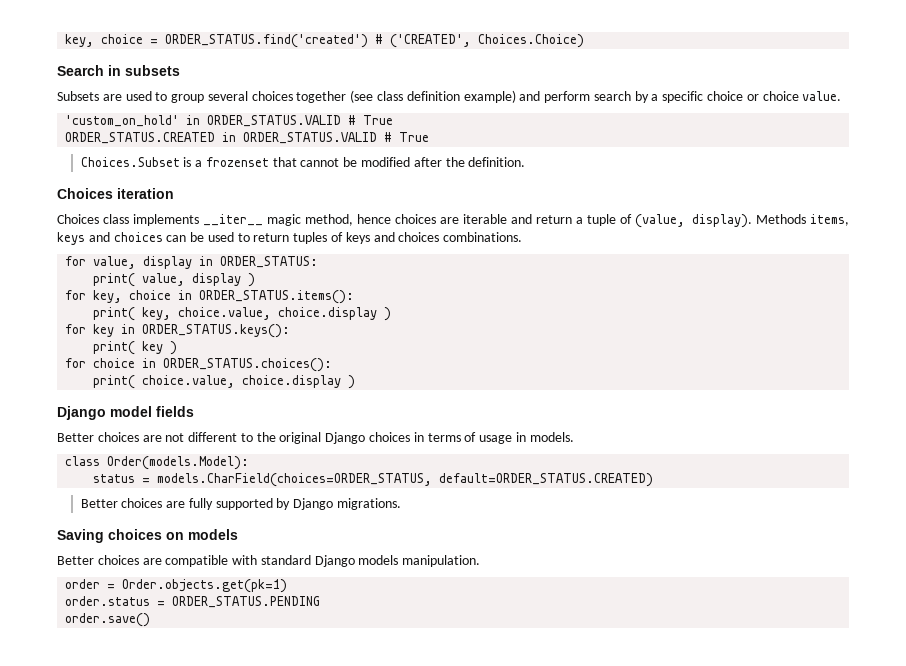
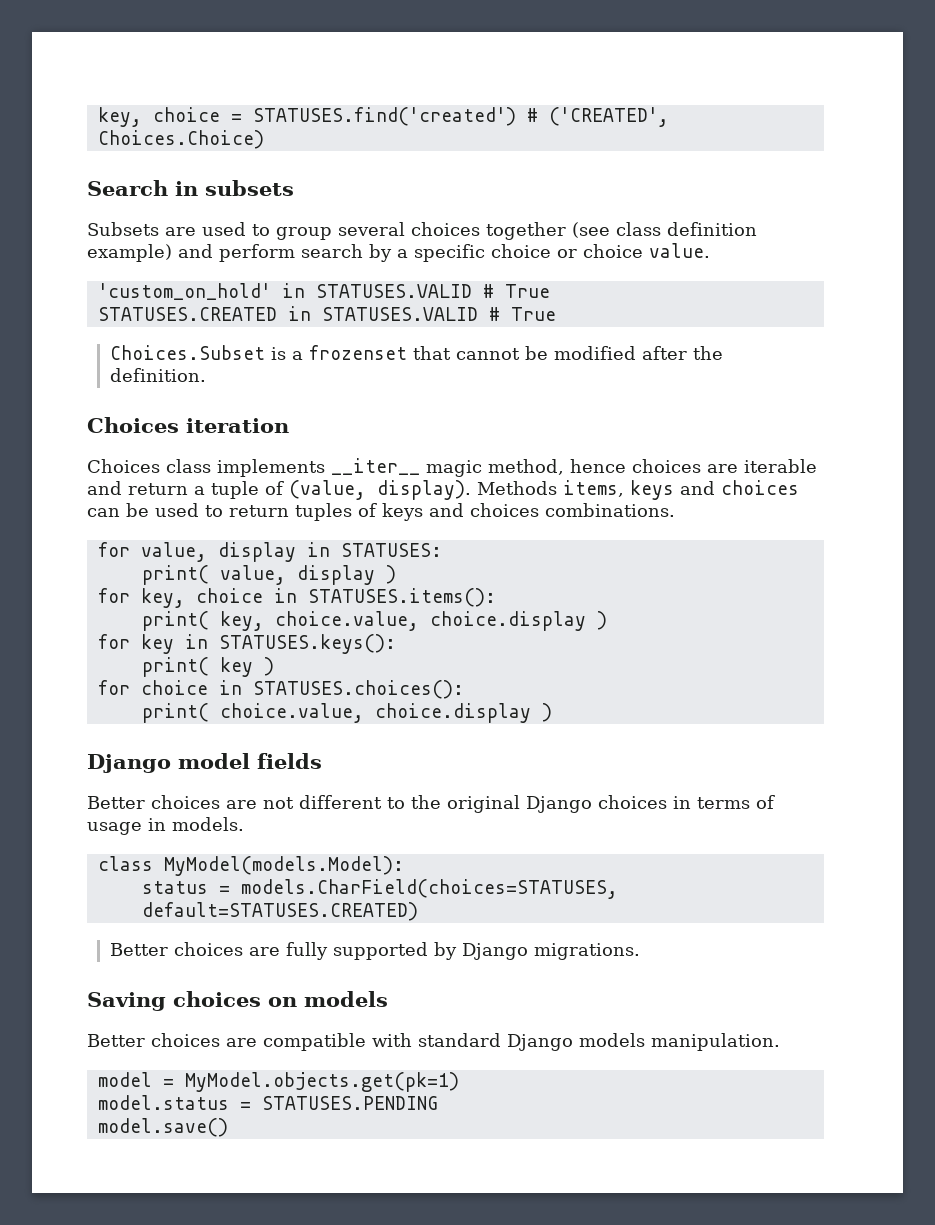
- key, choice = ORDER_STATUS.find('created') # ('CREATED', Choices.Choice)
+ key, choice = STATUSES.find('created') # ('CREATED', Choices.Choice)
- 'custom_on_hold' in ORDER_STATUS.VALID # True
- ORDER_STATUS.CREATED in ORDER_STATUS.VALID # True
+ 'custom_on_hold' in STATUSES.VALID # True
+ STATUSES.CREATED in STATUSES.VALID # True
- for value, display in ORDER_STATUS:
+ for value, display in STATUSES:
- for key, choice in ORDER_STATUS.items():
+ for key, choice in STATUSES.items():
- for key in ORDER_STATUS.keys():
+ for key in STATUSES.keys():
- for choice in ORDER_STATUS.choices():
+ for choice in STATUSES.choices():
- class Order(models.Model):
+ class MyModel(models.Model):
- status = models.CharField(choices=ORDER_STATUS, default=ORDER_STATUS.CREATED)
+ status = models.CharField(choices=STATUSES, default=STATUSES.CREATED)
- order = Order.objects.get(pk=1)
- order.status = ORDER_STATUS.PENDING
- order.save()
+ model = MyModel.objects.get(pk=1)
+ model.status = STATUSES.PENDING
+ model.save()

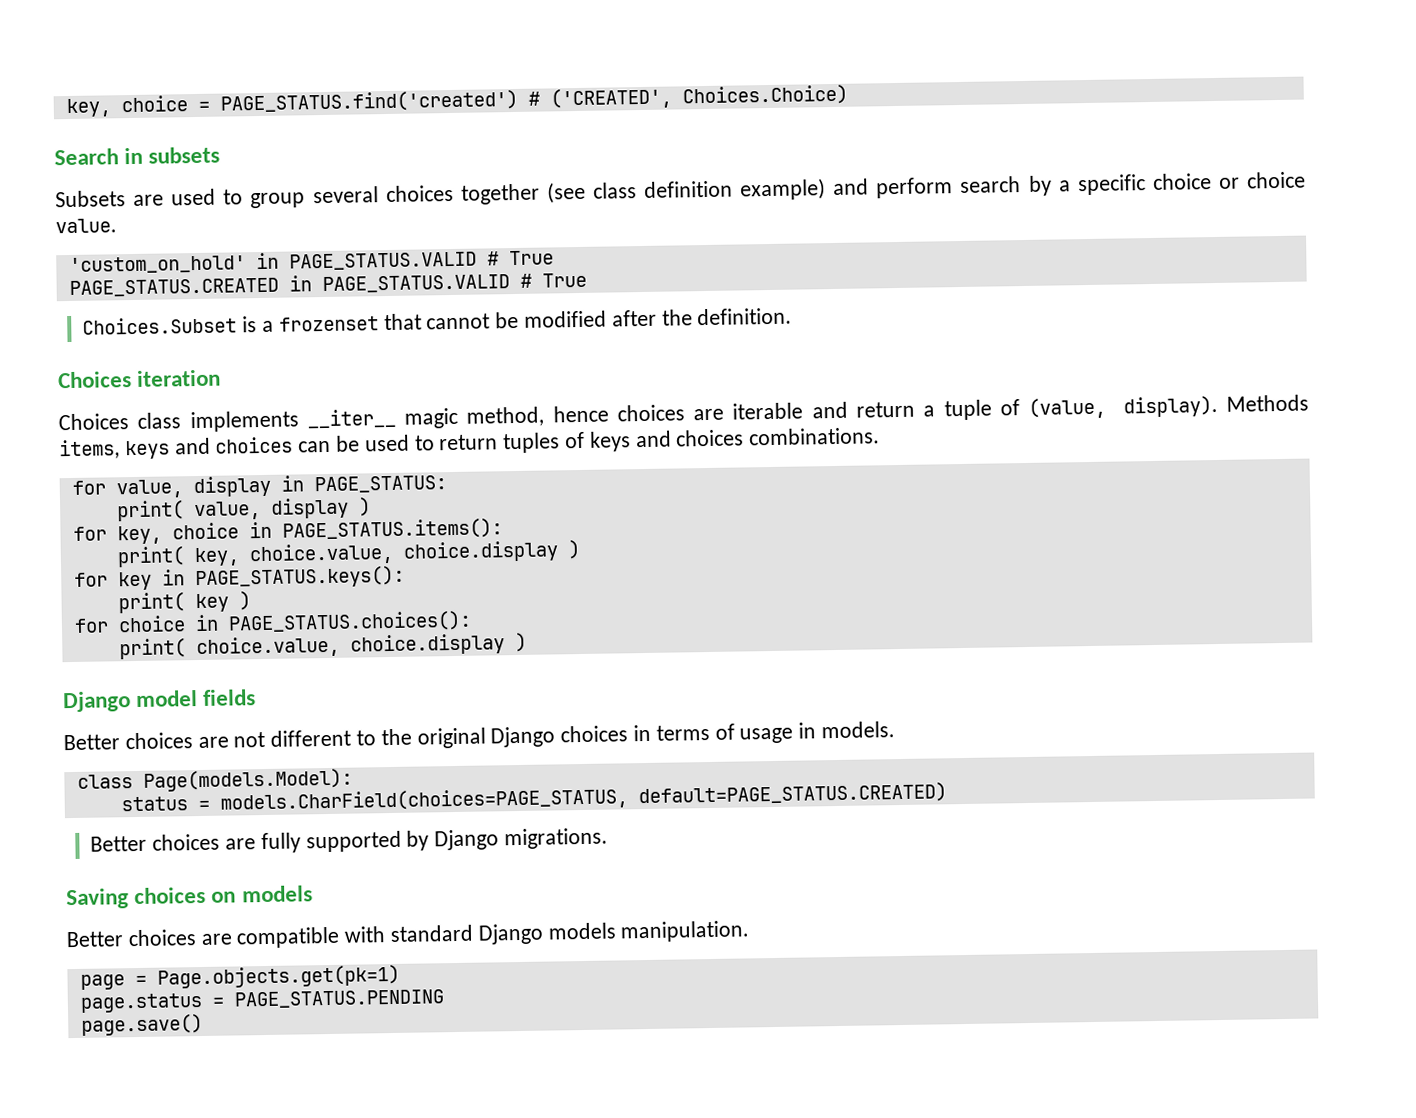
- key, choice = STATUSES.find('created') # ('CREATED', Choices.Choice)
+ key, choice = PAGE_STATUS.find('created') # ('CREATED', Choices.Choice)
- 'custom_on_hold' in STATUSES.VALID # True
- STATUSES.CREATED in STATUSES.VALID # True
+ 'custom_on_hold' in PAGE_STATUS.VALID # True
+ PAGE_STATUS.CREATED in PAGE_STATUS.VALID # True
- for value, display in STATUSES:
+ for value, display in PAGE_STATUS:
- for key, choice in STATUSES.items():
+ for key, choice in PAGE_STATUS.items():
- for key in STATUSES.keys():
+ for key in PAGE_STATUS.keys():
- for choice in STATUSES.choices():
+ for choice in PAGE_STATUS.choices():
- class MyModel(models.Model):
+ class Page(models.Model):
- status = models.CharField(choices=STATUSES, default=STATUSES.CREATED)
+ status = models.CharField(choices=PAGE_STATUS, default=PAGE_STATUS.CREATED)
- model = MyModel.objects.get(pk=1)
- model.status = STATUSES.PENDING
- model.save()
+ page = Page.objects.get(pk=1)
+ page.status = PAGE_STATUS.PENDING
+ page.save()

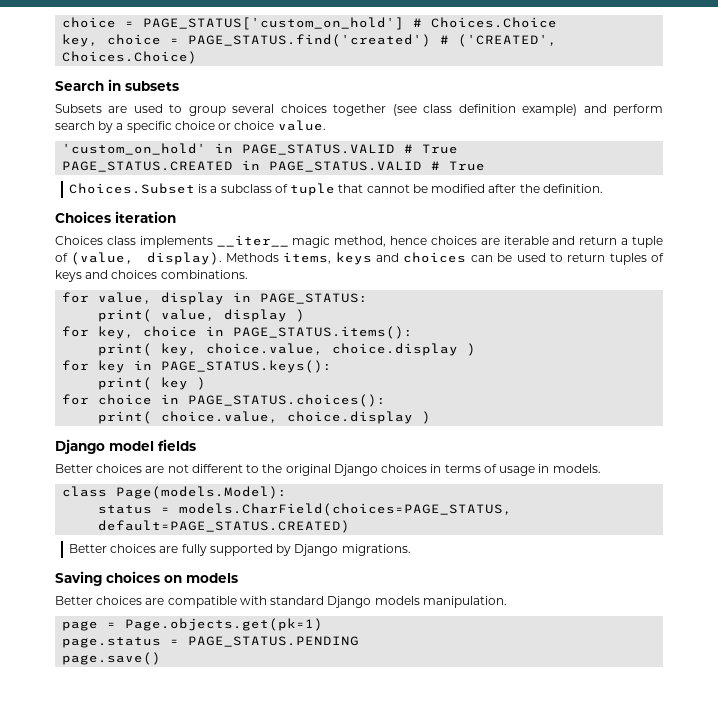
+ choice = PAGE_STATUS['custom_on_hold'] # Choices.Choice
- Choices.Subset is a frozenset that cannot be modified after the definition.
+ Choices.Subset is a subclass of tuple that cannot be modified after the definition.

